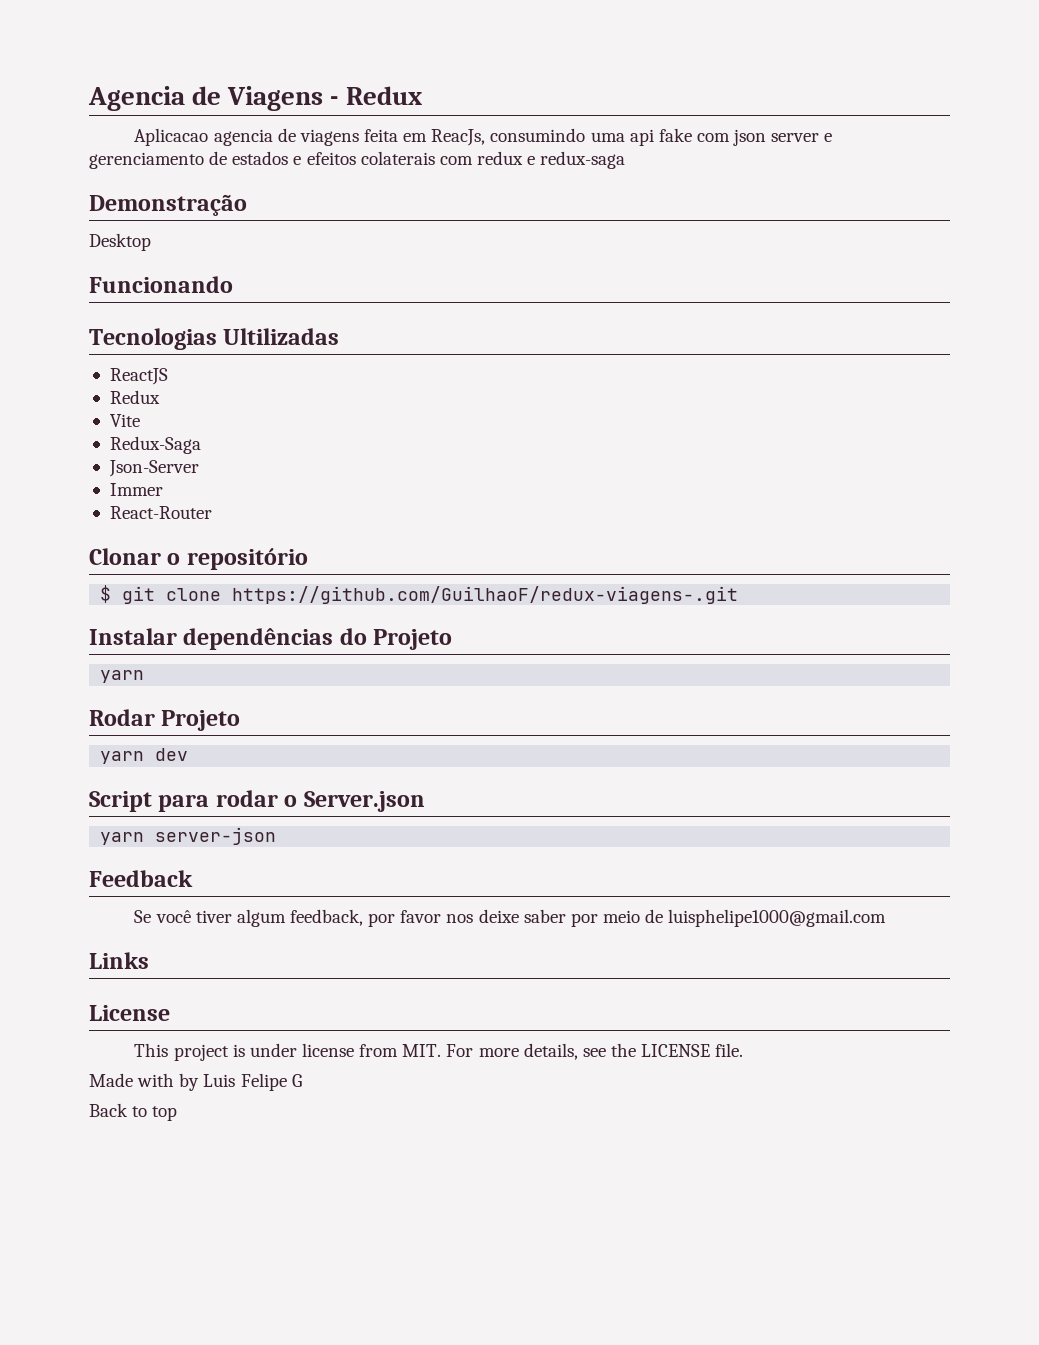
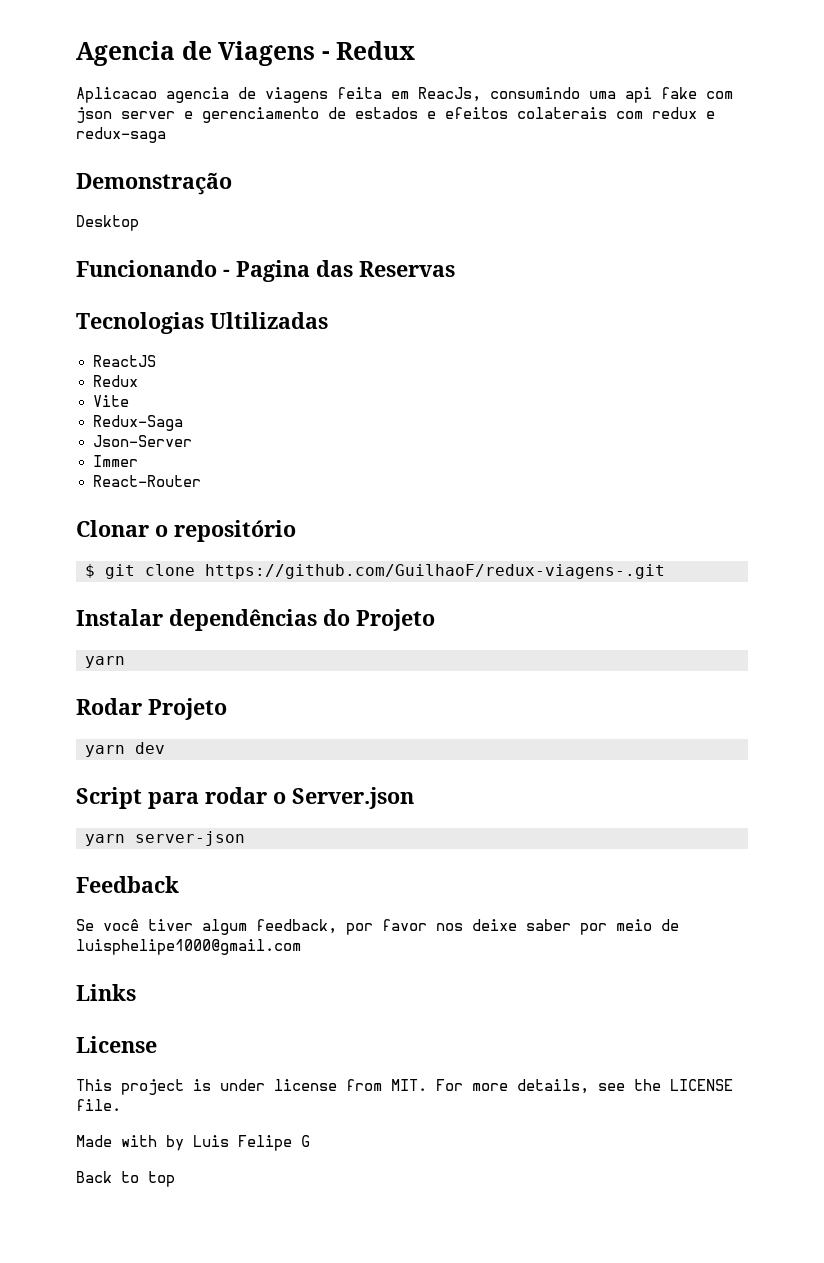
- Funcionando
+ Funcionando - Pagina das Reservas

